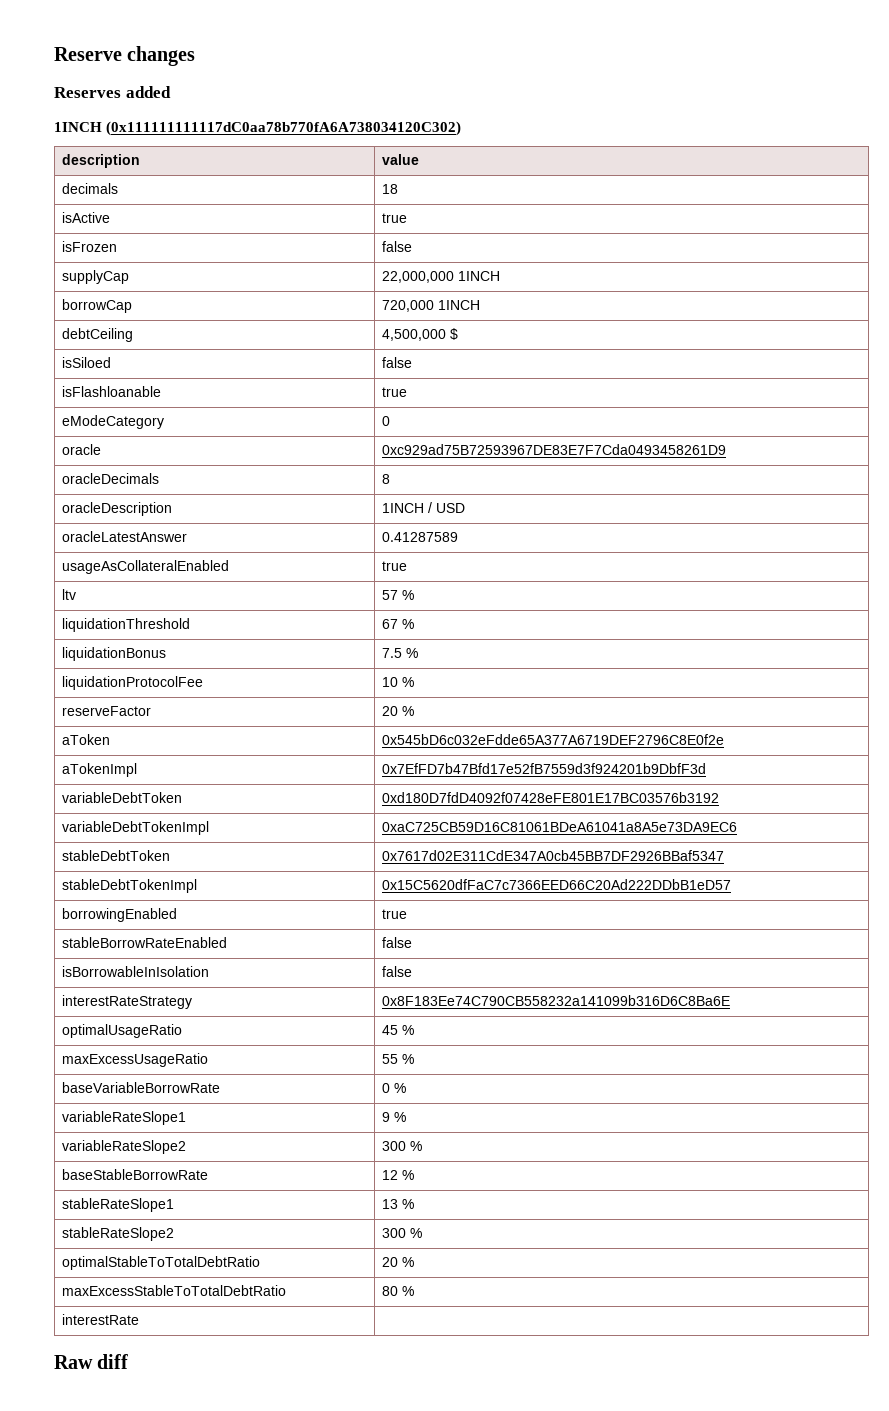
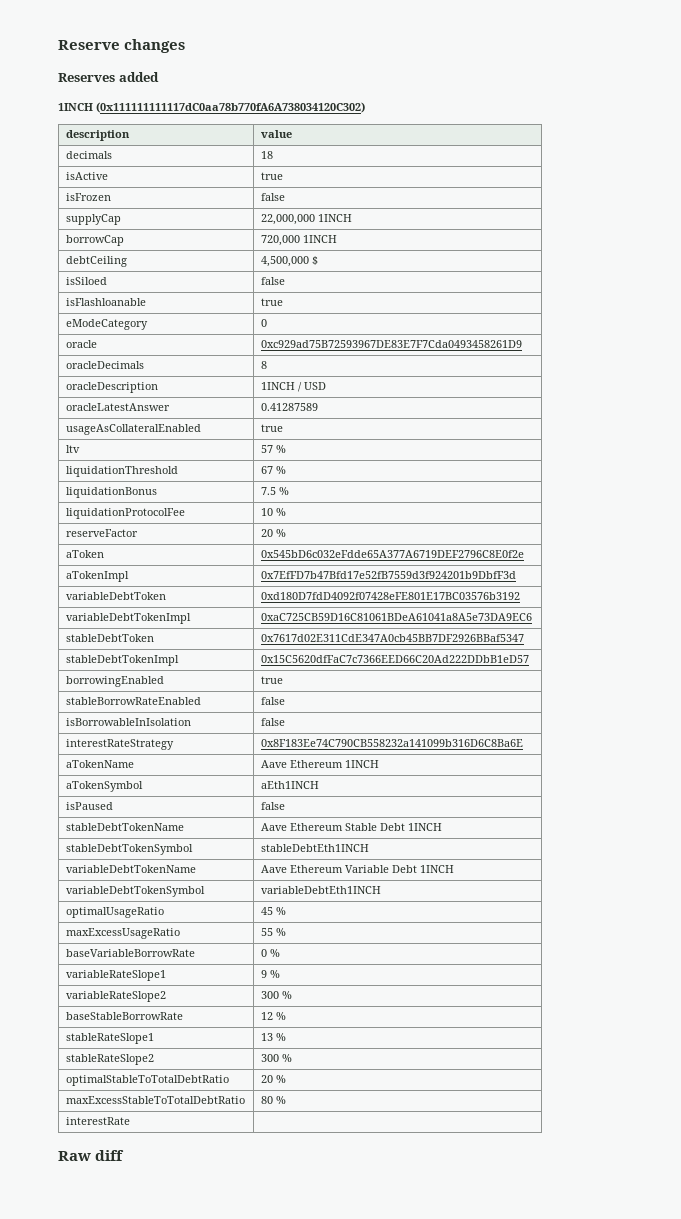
+ aTokenName | Aave Ethereum 1INCH
+ aTokenSymbol | aEth1INCH
+ isPaused | false
+ stableDebtTokenName | Aave Ethereum Stable Debt 1INCH
+ stableDebtTokenSymbol | stableDebtEth1INCH
+ variableDebtTokenName | Aave Ethereum Variable Debt 1INCH
+ variableDebtTokenSymbol | variableDebtEth1INCH

